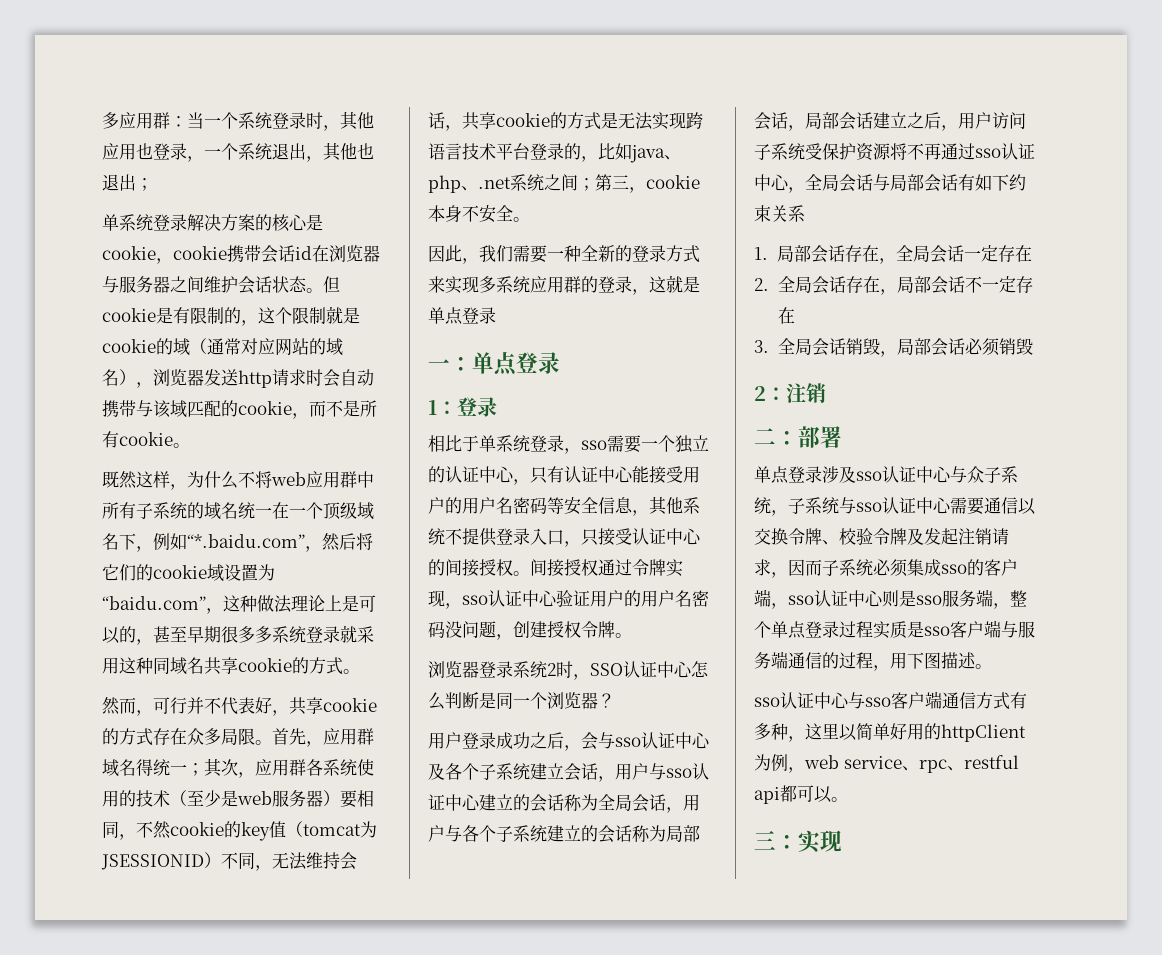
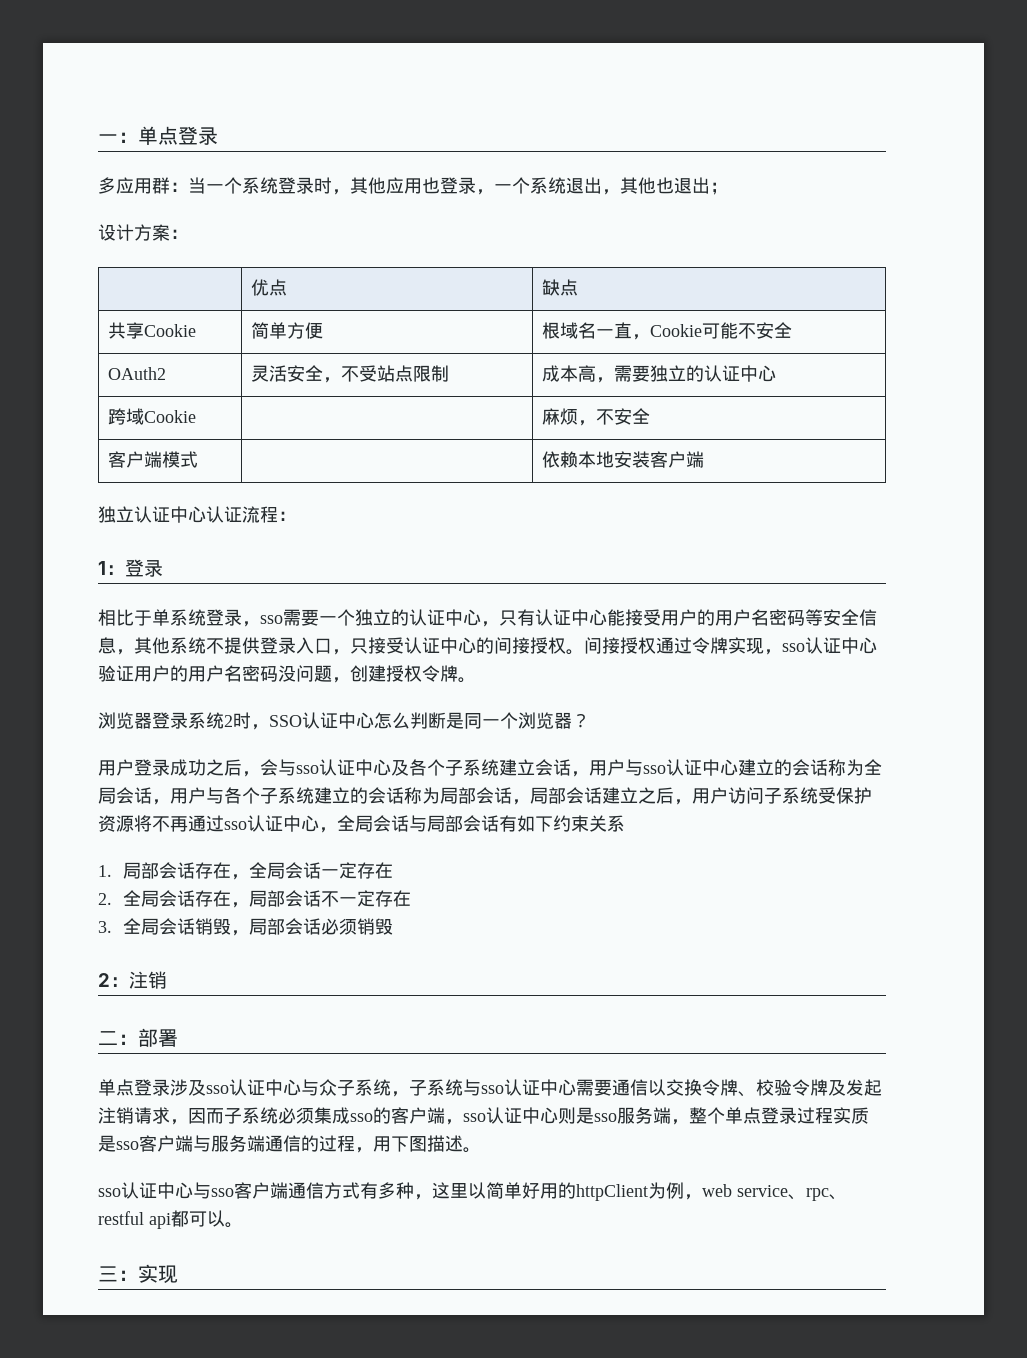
+ 一：单点登录
- 单系统登录解决方案的核心是cookie，cookie携带会话id在浏览器与服务器之间维护会话状态。但cookie是有限制的，这个限制就是cookie的域（通常对应网站的域名），浏览器发送http请求时会自动携带与该域匹配的cookie，而不是所有cookie。
- 既然这样，为什么不将web应用群中所有子系统的域名统一在一个顶级域名下，例如“*.baidu.com”，然后将它们的cookie域设置为“baidu.com”，这种做法理论上是可以的，甚至早期很多多系统登录就采用这种同域名共享cookie的方式。
- 然而，可行并不代表好，共享cookie的方式存在众多局限。首先，应用群域名得统一；其次，应用群各系统使用的技术（至少是web服务器）要相同，不然cookie的key值（tomcat为JSESSIONID）不同，无法维持会话，共享cookie的方式是无法实现跨语言技术平台登录的，比如java、php、.net系统之间；第三，cookie本身不安全。
- 因此，我们需要一种全新的登录方式来实现多系统应用群的登录，这就是单点登录
- 一：单点登录
+ 设计方案：
+ | 优点 | 缺点
+ 共享Cookie | 简单方便 | 根域名一直，Cookie可能不安全
+ OAuth2 | 灵活安全，不受站点限制 | 成本高，需要独立的认证中心
+ 跨域Cookie | | 麻烦，不安全
+ 客户端模式 | | 依赖本地安装客户端
+ 独立认证中心认证流程：

